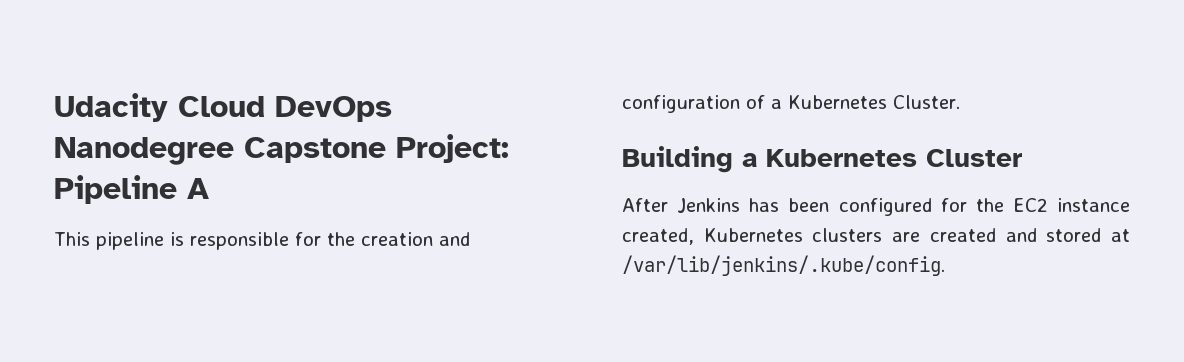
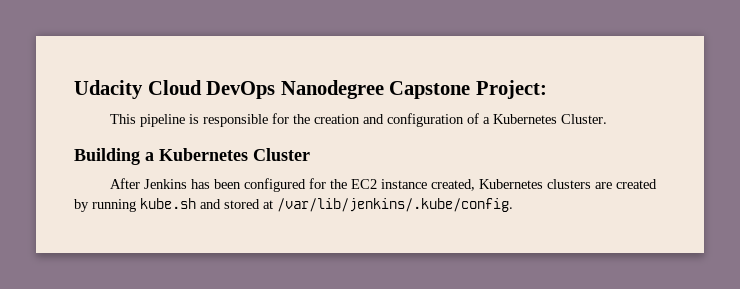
- Udacity Cloud DevOps Nanodegree Capstone Project: Pipeline A
+ Udacity Cloud DevOps Nanodegree Capstone Project:
- After Jenkins has been configured for the EC2 instance created, Kubernetes clusters are created and stored at /var/lib/jenkins/.kube/config.
+ After Jenkins has been configured for the EC2 instance created, Kubernetes clusters are created by running kube.sh and stored at /var/lib/jenkins/.kube/config.

